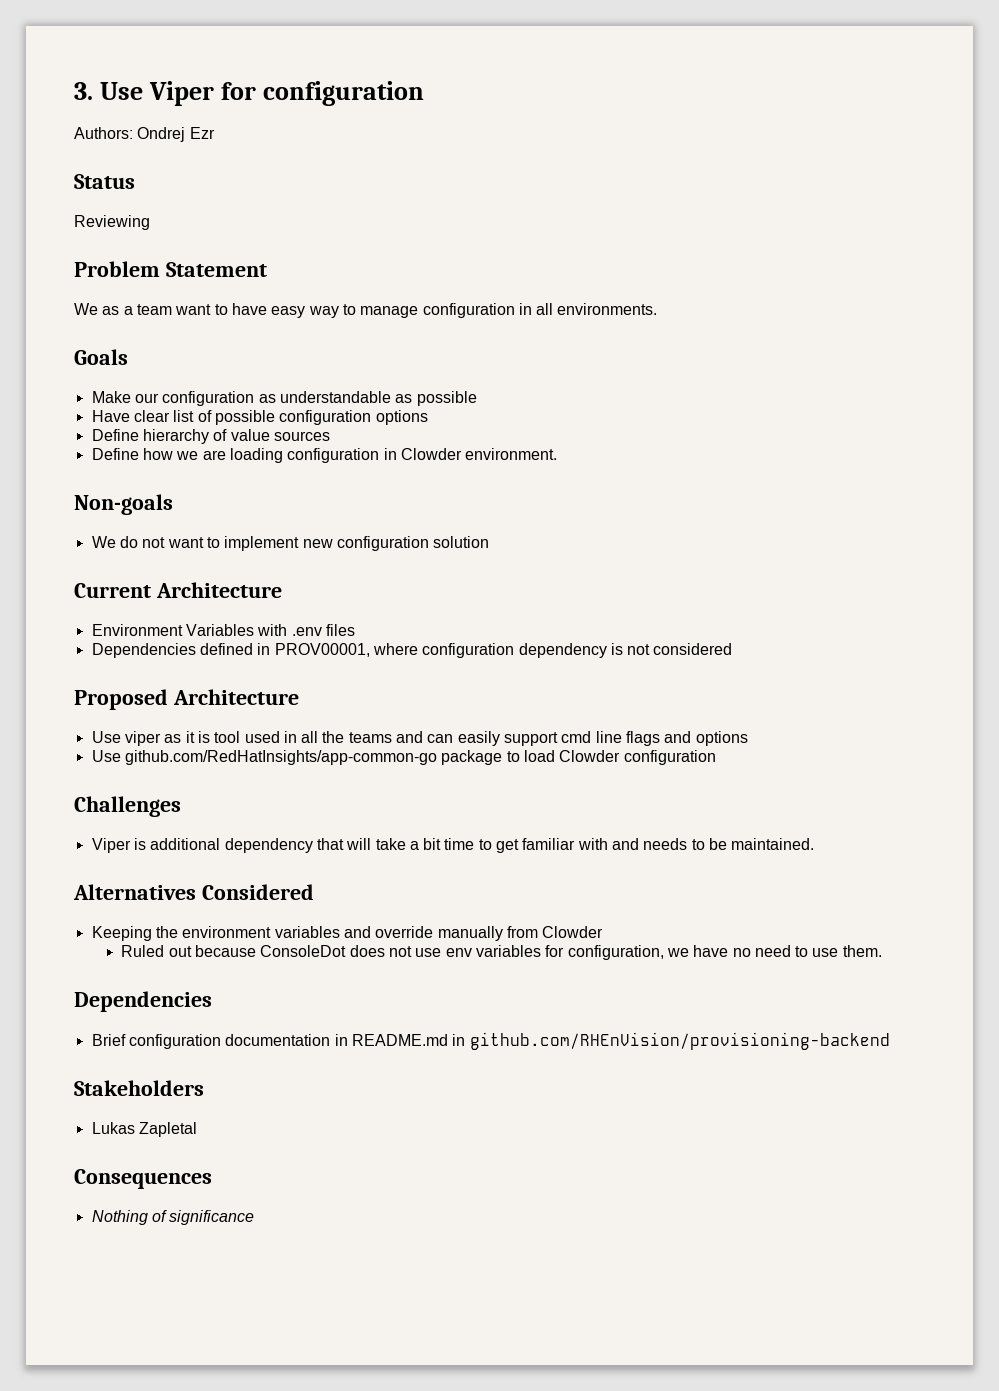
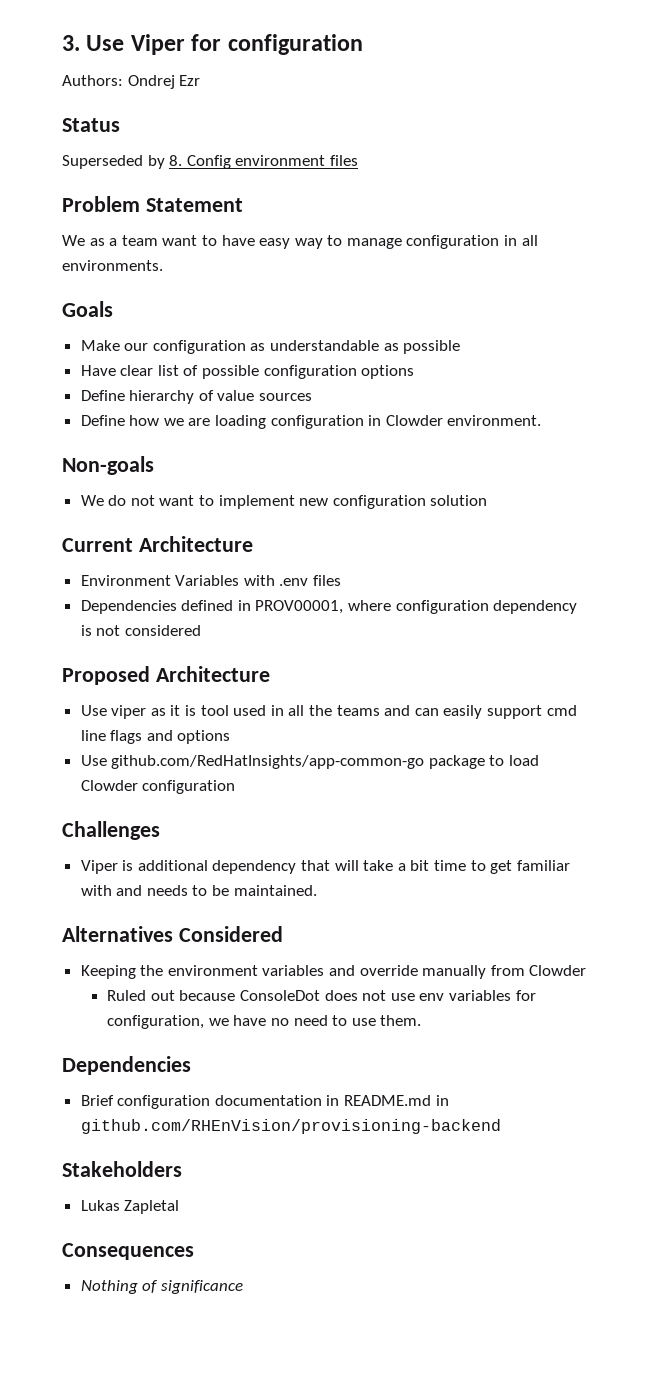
- Reviewing
+ Superseded by 8. Config environment files

